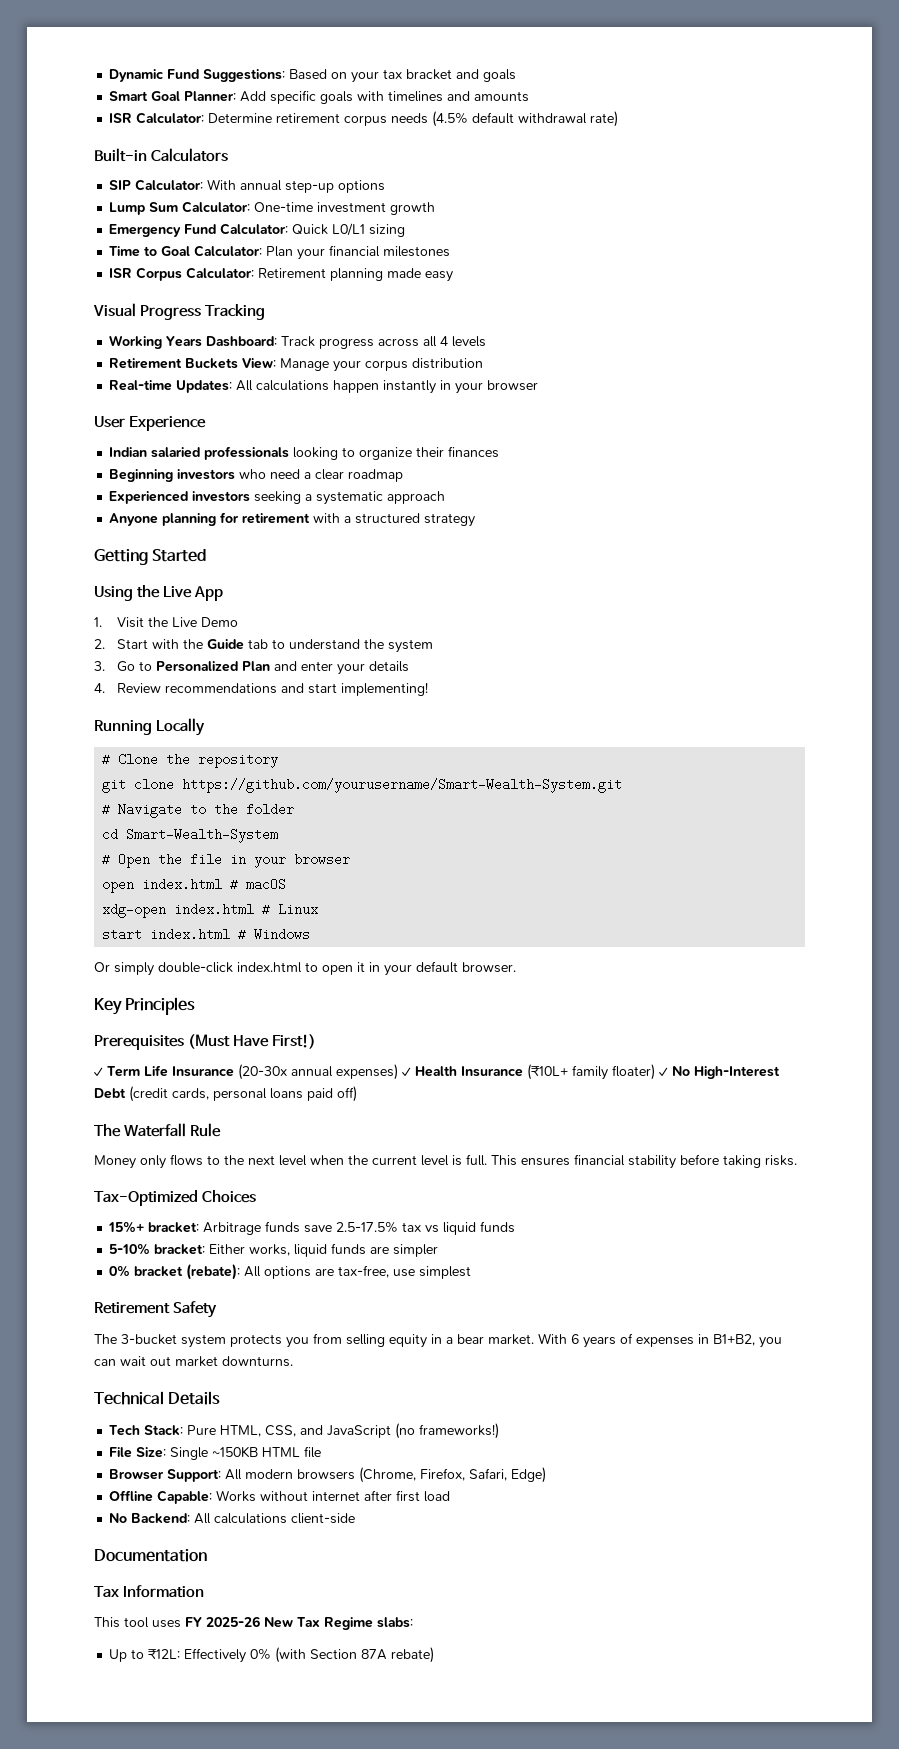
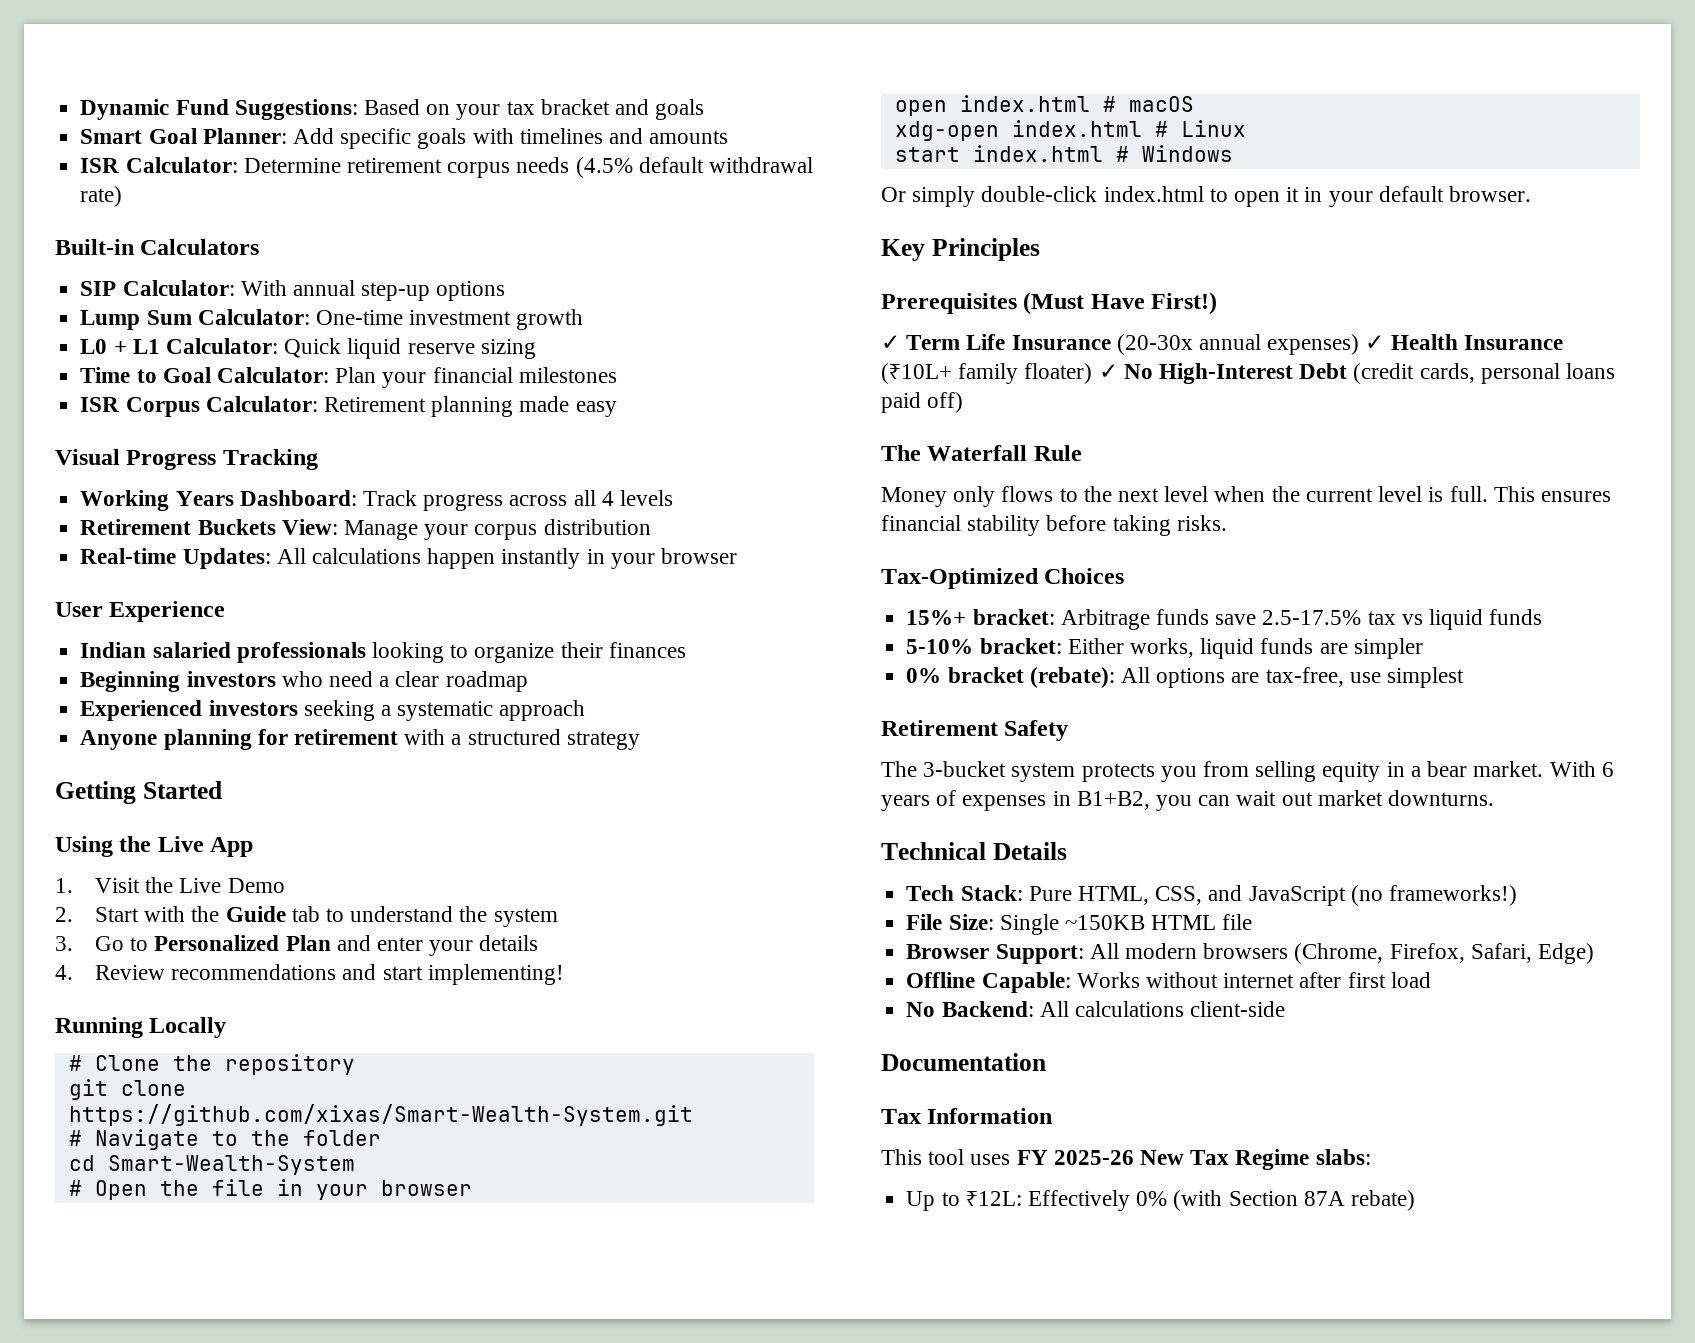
- Emergency Fund Calculator: Quick L0/L1 sizing
+ L0 + L1 Calculator: Quick liquid reserve sizing
- git clone https://github.com/yourusername/Smart-Wealth-System.git
+ git clone https://github.com/xixas/Smart-Wealth-System.git

